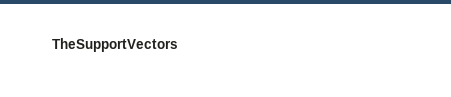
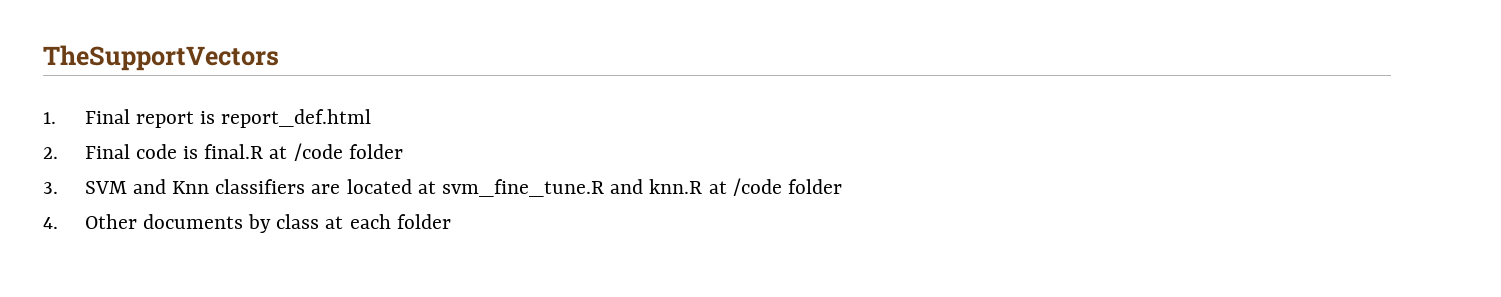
+ 1. Final report is report_def.html
+ 2. Final code is final.R at /code folder
+ 3. SVM and Knn classifiers are located at svm_fine_tune.R and knn.R at /code folder
+ 4. Other documents by class at each folder

